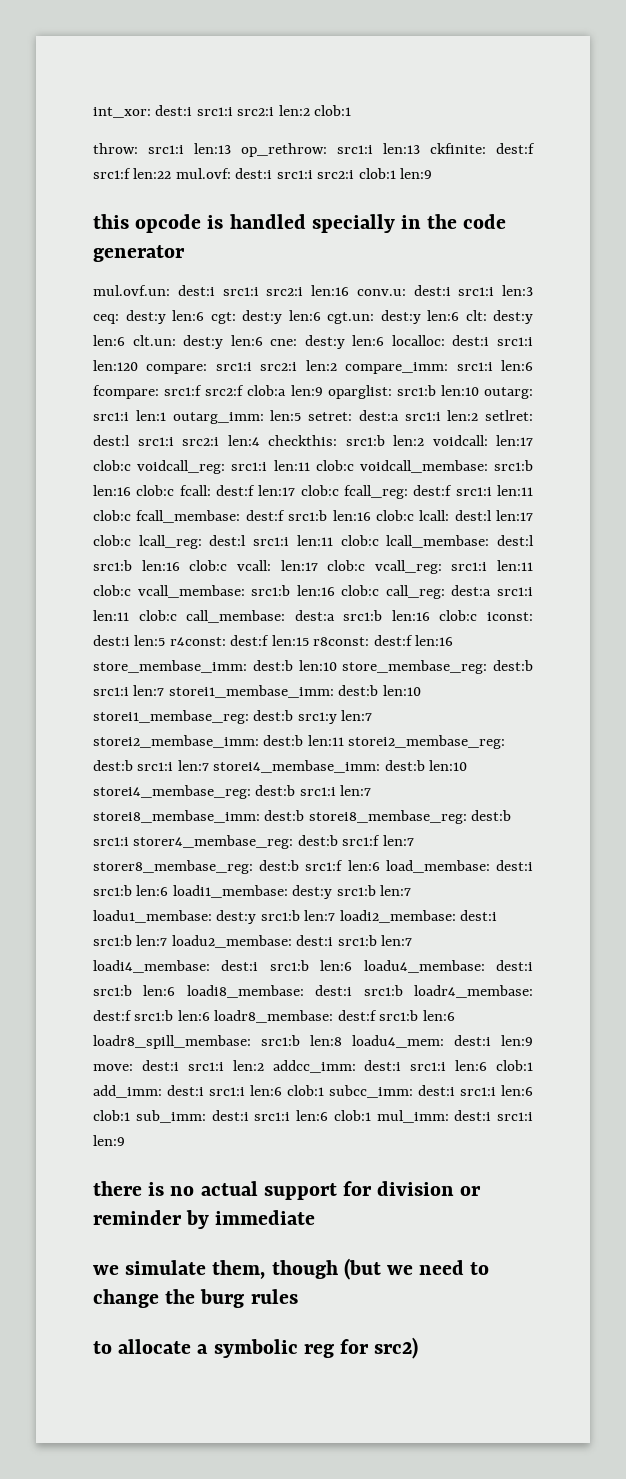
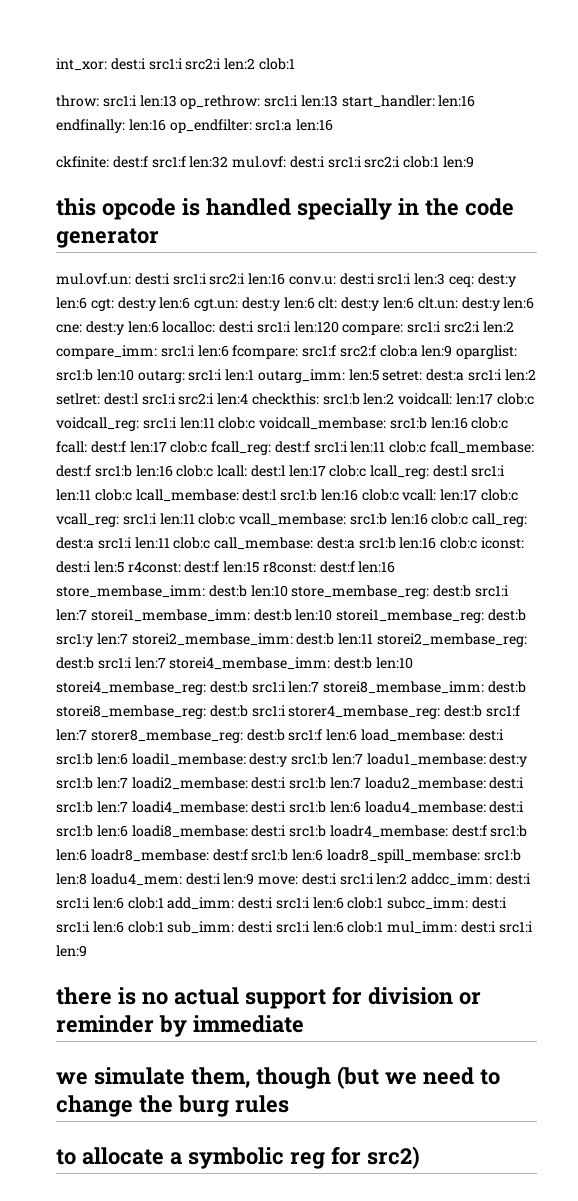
- throw: src1:i len:13 op_rethrow: src1:i len:13 ckfinite: dest:f src1:f len:22 mul.ovf: dest:i src1:i src2:i clob:1 len:9
+ throw: src1:i len:13 op_rethrow: src1:i len:13 start_handler: len:16 endfinally: len:16 op_endfilter: src1:a len:16
+ ckfinite: dest:f src1:f len:32 mul.ovf: dest:i src1:i src2:i clob:1 len:9

